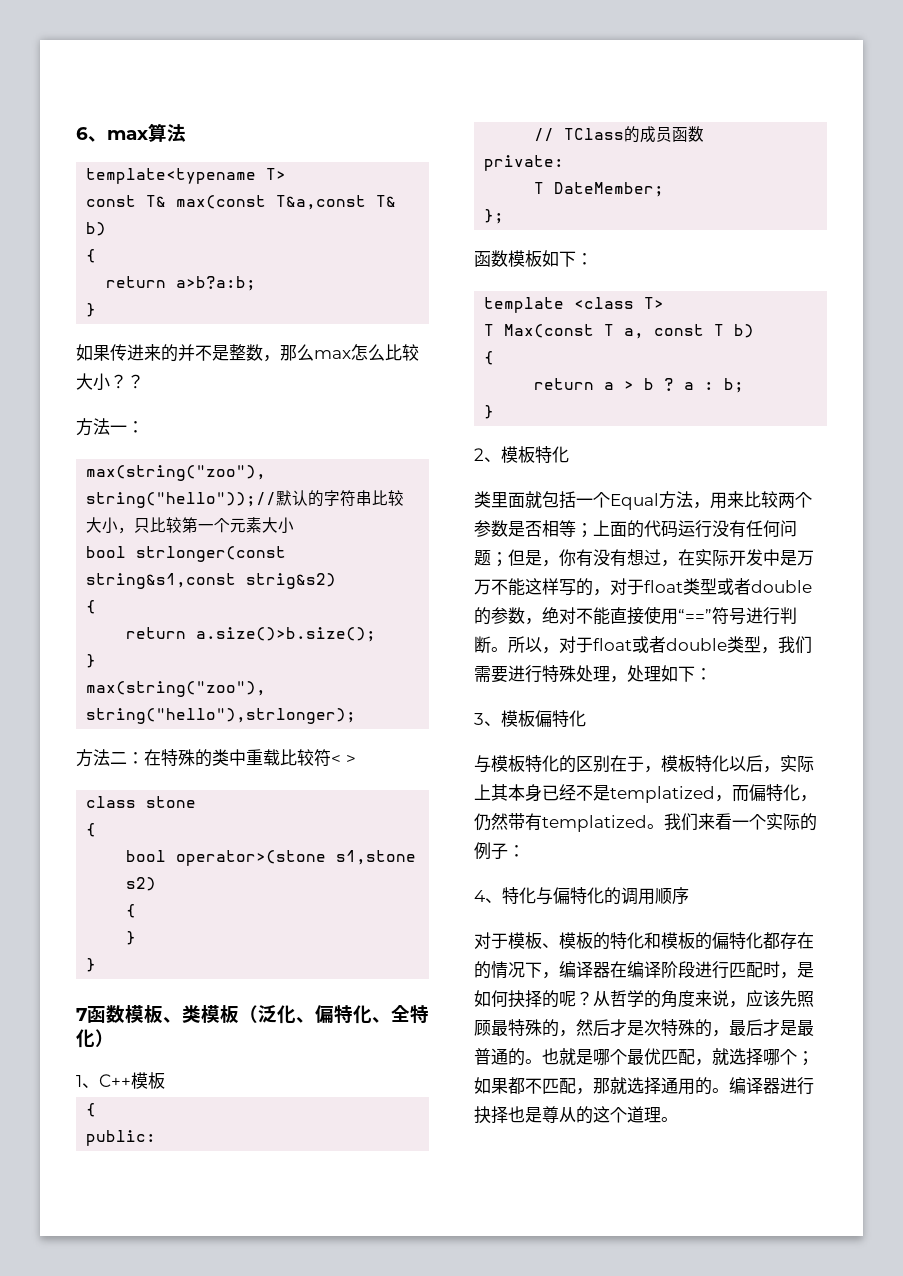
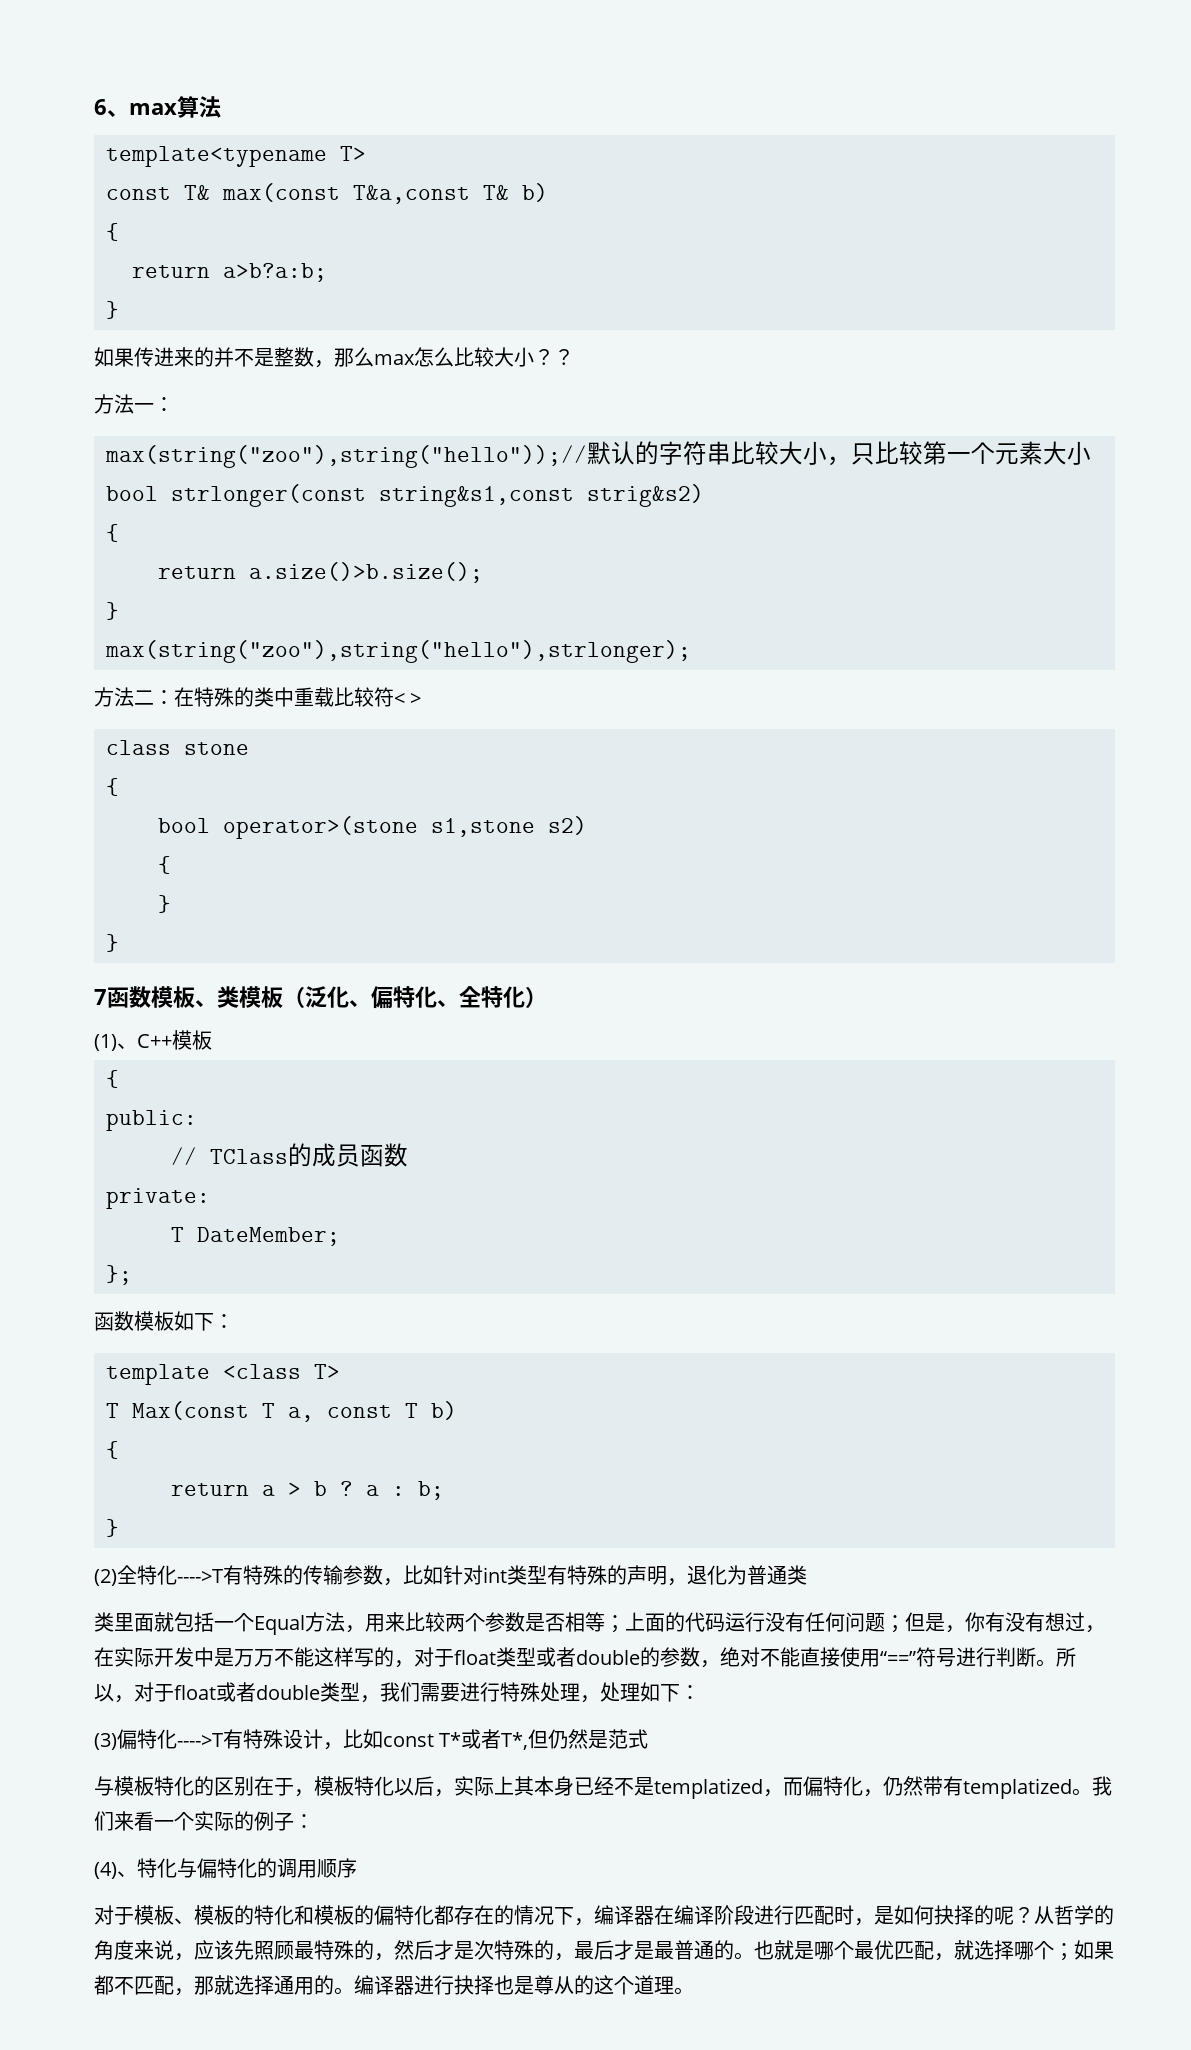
- 1、C++模板
+ (1)、C++模板
- 2、模板特化
+ (2)全特化---->T有特殊的传输参数，比如针对int类型有特殊的声明，退化为普通类
- 3、模板偏特化
+ (3)偏特化---->T有特殊设计，比如const T*或者T*,但仍然是范式
- 4、特化与偏特化的调用顺序
+ (4)、特化与偏特化的调用顺序

